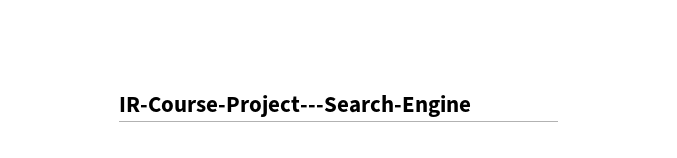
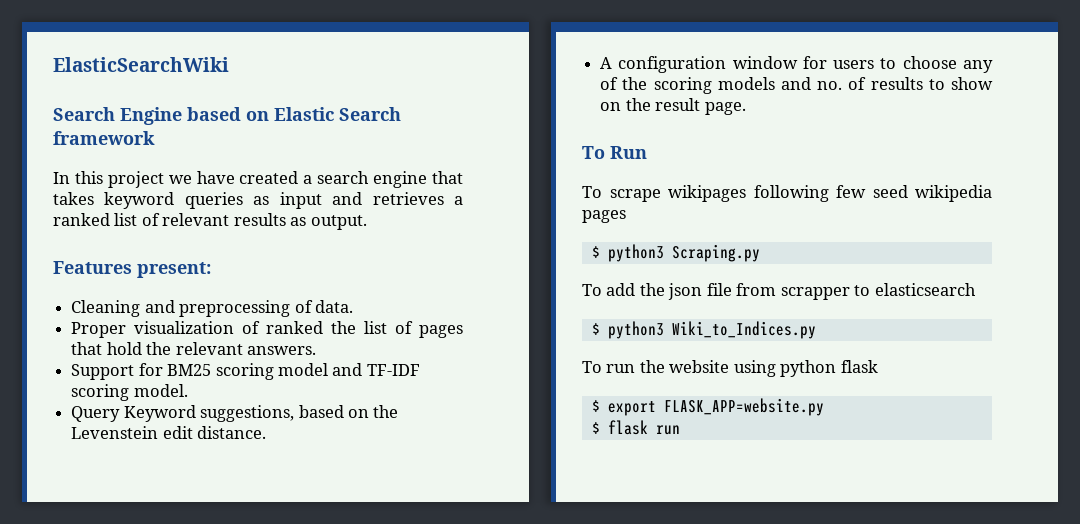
- IR-Course-Project---Search-Engine
+ ElasticSearchWiki
+ Search Engine based on Elastic Search framework
+ In this project we have created a search engine that takes keyword queries as input and retrieves a ranked list of relevant results as output.
+ Features present:
+ Cleaning and preprocessing of data.
+ Proper visualization of ranked the list of pages that hold the relevant answers.
+ Support for BM25 scoring model and TF-IDF scoring model.
+ Query Keyword suggestions, based on the Levenstein edit distance.
+ A configuration window for users to choose any of the scoring models and no. of results to show on the result page.
+ To Run
+ To scrape wikipages following few seed wikipedia pages
+ $ python3 Scraping.py
+ To add the json file from scrapper to elasticsearch
+ $ python3 Wiki_to_Indices.py
+ To run the website using python flask
+ $ export FLASK_APP=website.py
+ $ flask run

